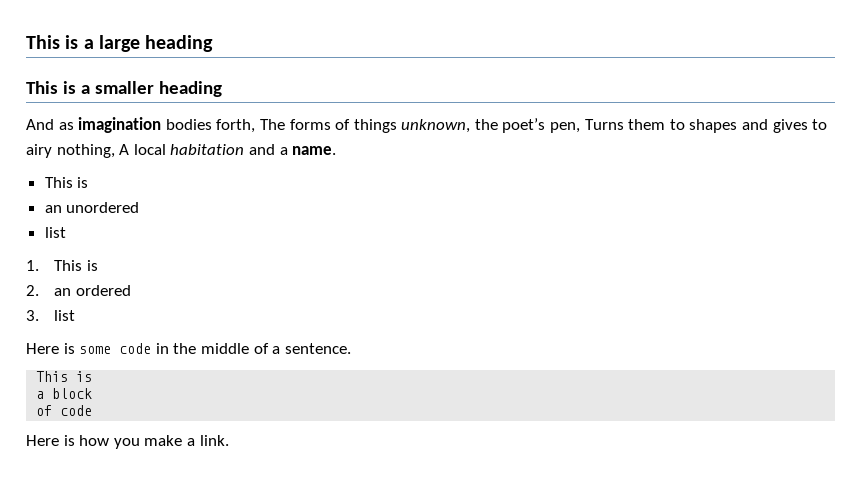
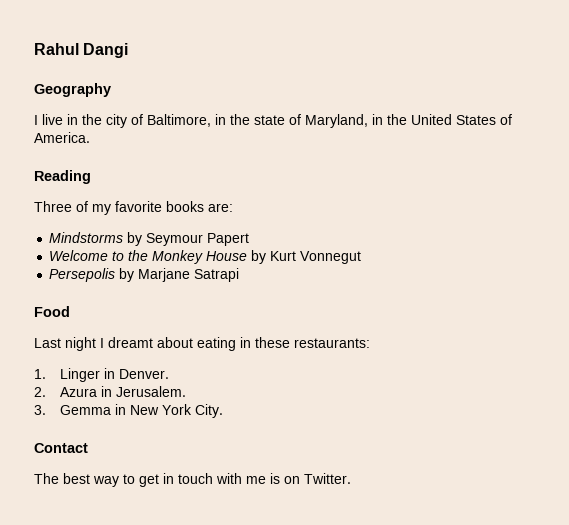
- This is a large heading
- This is a smaller heading
- And as imagination bodies forth, The forms of things unknown, the poet’s pen, Turns them to shapes and gives to airy nothing, A local habitation and a name.
- This is
- an unordered
- list
- 1. This is
- 2. an ordered
- 3. list
- Here is some code in the middle of a sentence.
- This is
- a block
- of code
- Here is how you make a link.
+ Rahul Dangi
+ Geography
+ I live in the city of Baltimore, in the state of Maryland, in the United States of America.
+ Reading
+ Three of my favorite books are:
+ Mindstorms by Seymour Papert
+ Welcome to the Monkey House by Kurt Vonnegut
+ Persepolis by Marjane Satrapi
+ Food
+ Last night I dreamt about eating in these restaurants:
+ 1. Linger in Denver.
+ 2. Azura in Jerusalem.
+ 3. Gemma in New York City.
+ Contact
+ The best way to get in touch with me is on Twitter.

